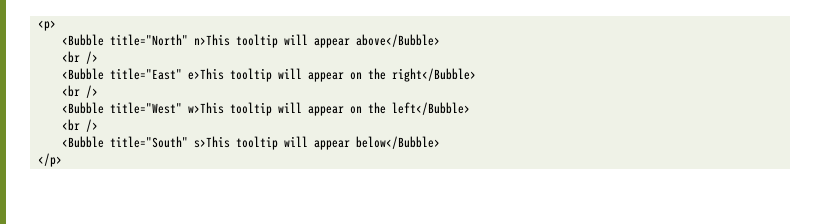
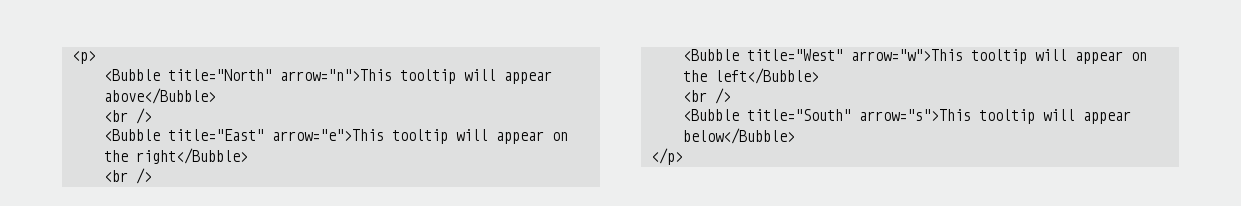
- <Bubble title="North" n>This tooltip will appear above</Bubble>
+ <Bubble title="North" arrow="n">This tooltip will appear above</Bubble>
- <Bubble title="East" e>This tooltip will appear on the right</Bubble>
+ <Bubble title="East" arrow="e">This tooltip will appear on the right</Bubble>
- <Bubble title="West" w>This tooltip will appear on the left</Bubble>
+ <Bubble title="West" arrow="w">This tooltip will appear on the left</Bubble>
- <Bubble title="South" s>This tooltip will appear below</Bubble>
+ <Bubble title="South" arrow="s">This tooltip will appear below</Bubble>

